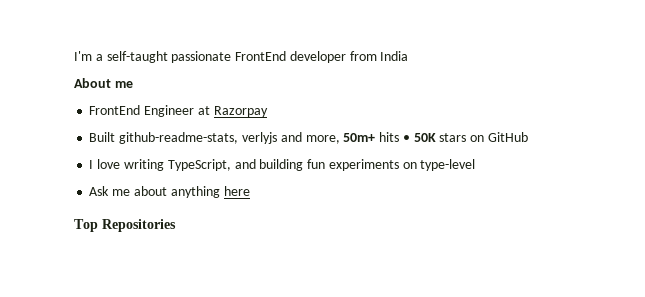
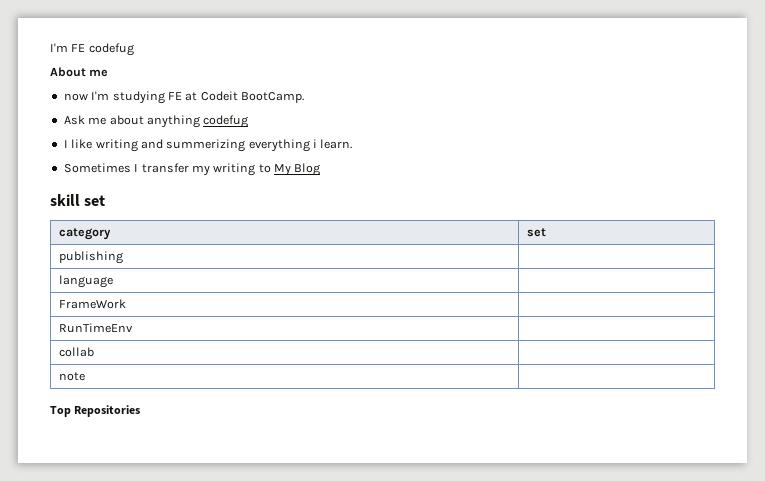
- I'm a self-taught passionate FrontEnd developer from India
+ I'm FE codefug
  About me
- FrontEnd Engineer at Razorpay
- Built github-readme-stats, verlyjs and more, 50m+ hits • 50K stars on GitHub
- I love writing TypeScript, and building fun experiments on type-level
- Ask me about anything here
+ now I'm studying FE at Codeit BootCamp.
+ Ask me about anything codefug
+ I like writing and summerizing everything i learn.
+ Sometimes I transfer my writing to My Blog
+ skill set
+ category | set
+ publishing |
+ language |
+ FrameWork |
+ RunTimeEnv |
+ collab |
+ note |

